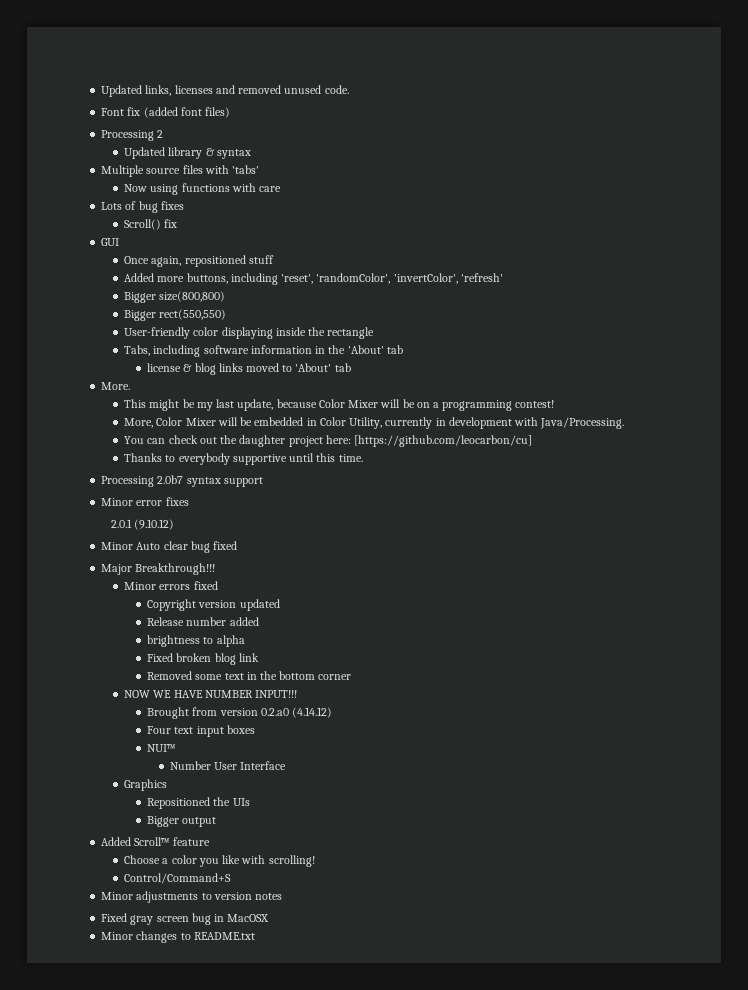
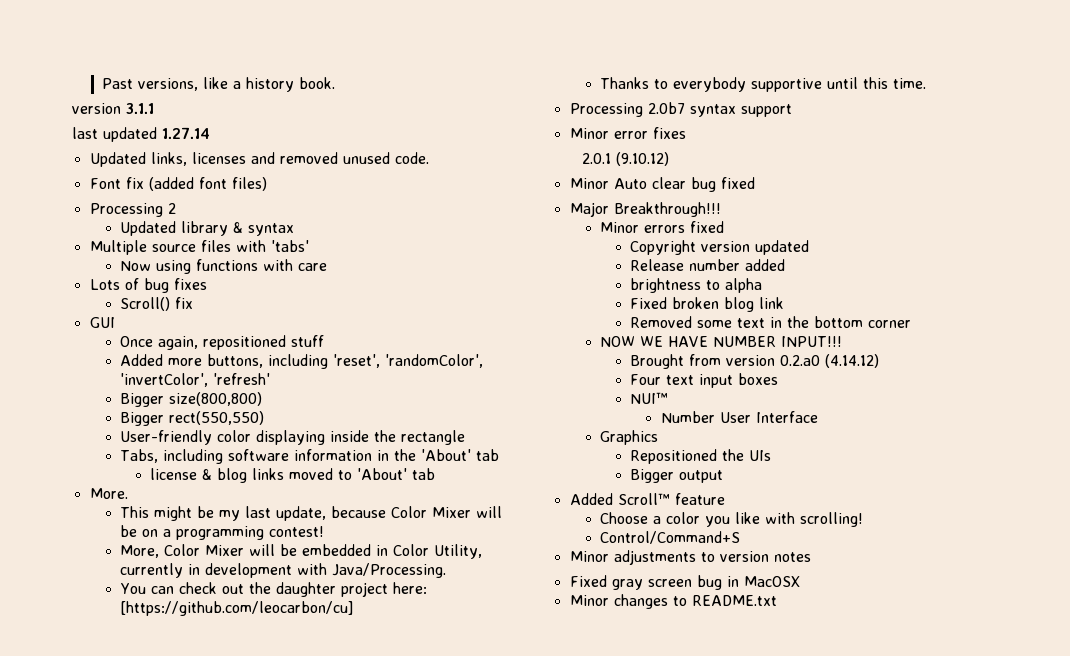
+ Past versions, like a history book.
+ version 3.1.1
+ last updated 1.27.14

